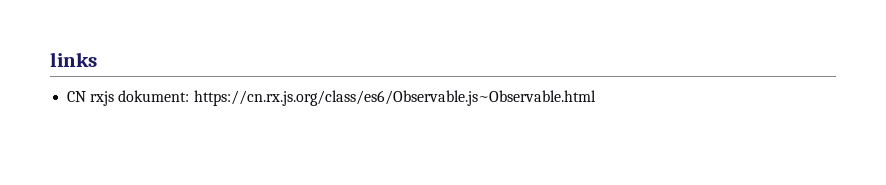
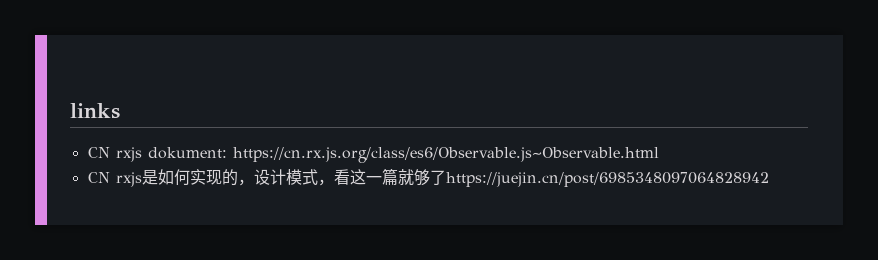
+ CN rxjs是如何实现的，设计模式，看这一篇就够了https://juejin.cn/post/6985348097064828942

